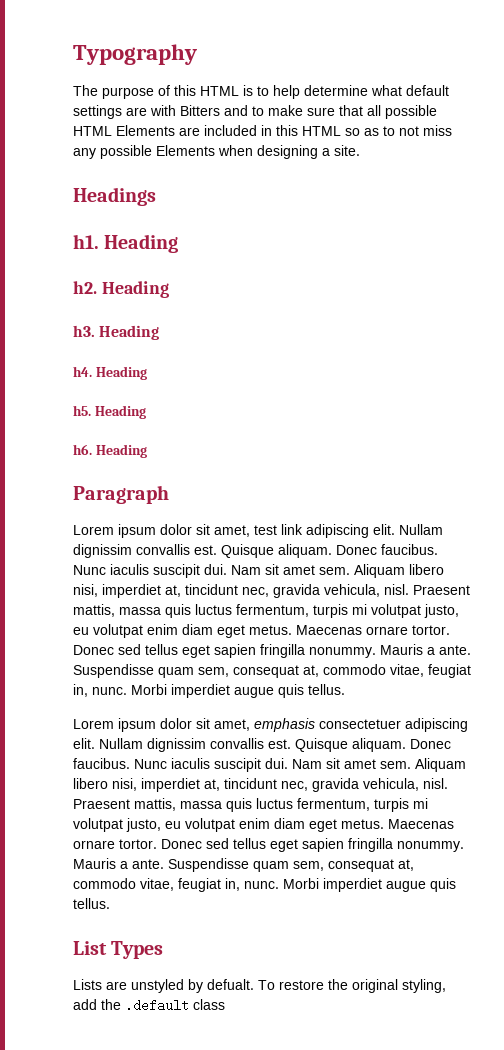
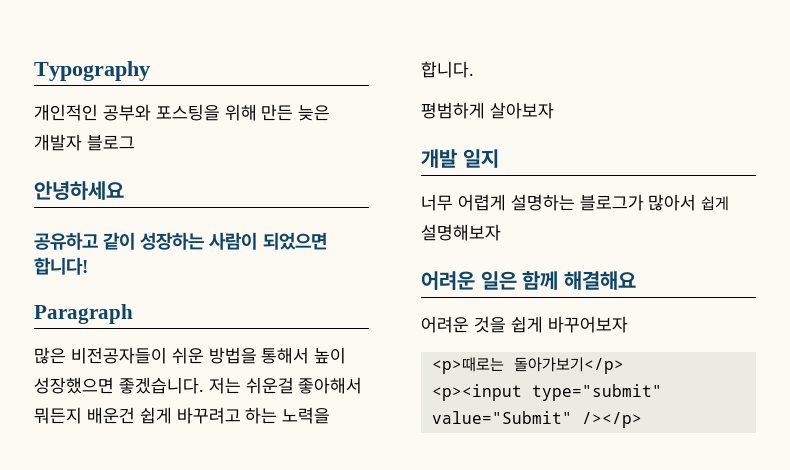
- The purpose of this HTML is to help determine what default settings are with Bitters and to make sure that all possible HTML Elements are included in this HTML so as to not miss any possible Elements when designing a site.
- Headings
- h1. Heading
- h2. Heading
- h3. Heading
- h4. Heading
- h5. Heading
- h6. Heading
+ 개인적인 공부와 포스팅을 위해 만든 늦은 개발자 블로그
+ 안녕하세요
+ 공유하고 같이 성장하는 사람이 되었으면 합니다!
  Paragraph
- Lorem ipsum dolor sit amet, test link adipiscing elit. Nullam dignissim convallis est. Quisque aliquam. Donec faucibus. Nunc iaculis suscipit dui. Nam sit amet sem. Aliquam libero nisi, imperdiet at, tincidunt nec, gravida vehicula, nisl. Praesent mattis, massa quis luctus fermentum, turpis mi volutpat justo, eu volutpat enim diam eget metus. Maecenas ornare tortor. Donec sed tellus eget sapien fringilla nonummy. Mauris a ante. Suspendisse quam sem, consequat at, commodo vitae, feugiat in, nunc. Morbi imperdiet augue quis tellus.
- Lorem ipsum dolor sit amet, emphasis consectetuer adipiscing elit. Nullam dignissim convallis est. Quisque aliquam. Donec faucibus. Nunc iaculis suscipit dui. Nam sit amet sem. Aliquam libero nisi, imperdiet at, tincidunt nec, gravida vehicula, nisl. Praesent mattis, massa quis luctus fermentum, turpis mi volutpat justo, eu volutpat enim diam eget metus. Maecenas ornare tortor. Donec sed tellus eget sapien fringilla nonummy. Mauris a ante. Suspendisse quam sem, consequat at, commodo vitae, feugiat in, nunc. Morbi imperdiet augue quis tellus.
- List Types
- Lists are unstyled by defualt. To restore the original styling, add the .default class
+ 많은 비전공자들이 쉬운 방법을 통해서 높이 성장했으면 좋겠습니다. 저는 쉬운걸 좋아해서 뭐든지 배운건 쉽게 바꾸려고 하는 노력을 합니다.
+ 평범하게 살아보자
+ 개발 일지
+ 너무 어렵게 설명하는 블로그가 많아서 쉽게 설명해보자
+ 어려운 일은 함께 해결해요
+ 어려운 것을 쉽게 바꾸어보자
+ <p>때로는 돌아가보기</p>
+ <p><input type="submit" value="Submit" /></p>

